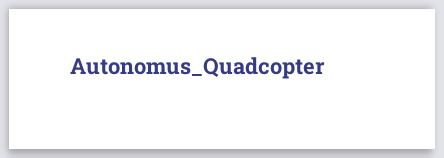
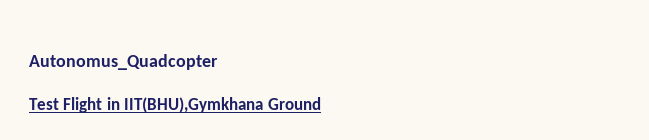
+ Test Flight in IIT(BHU),Gymkhana Ground

